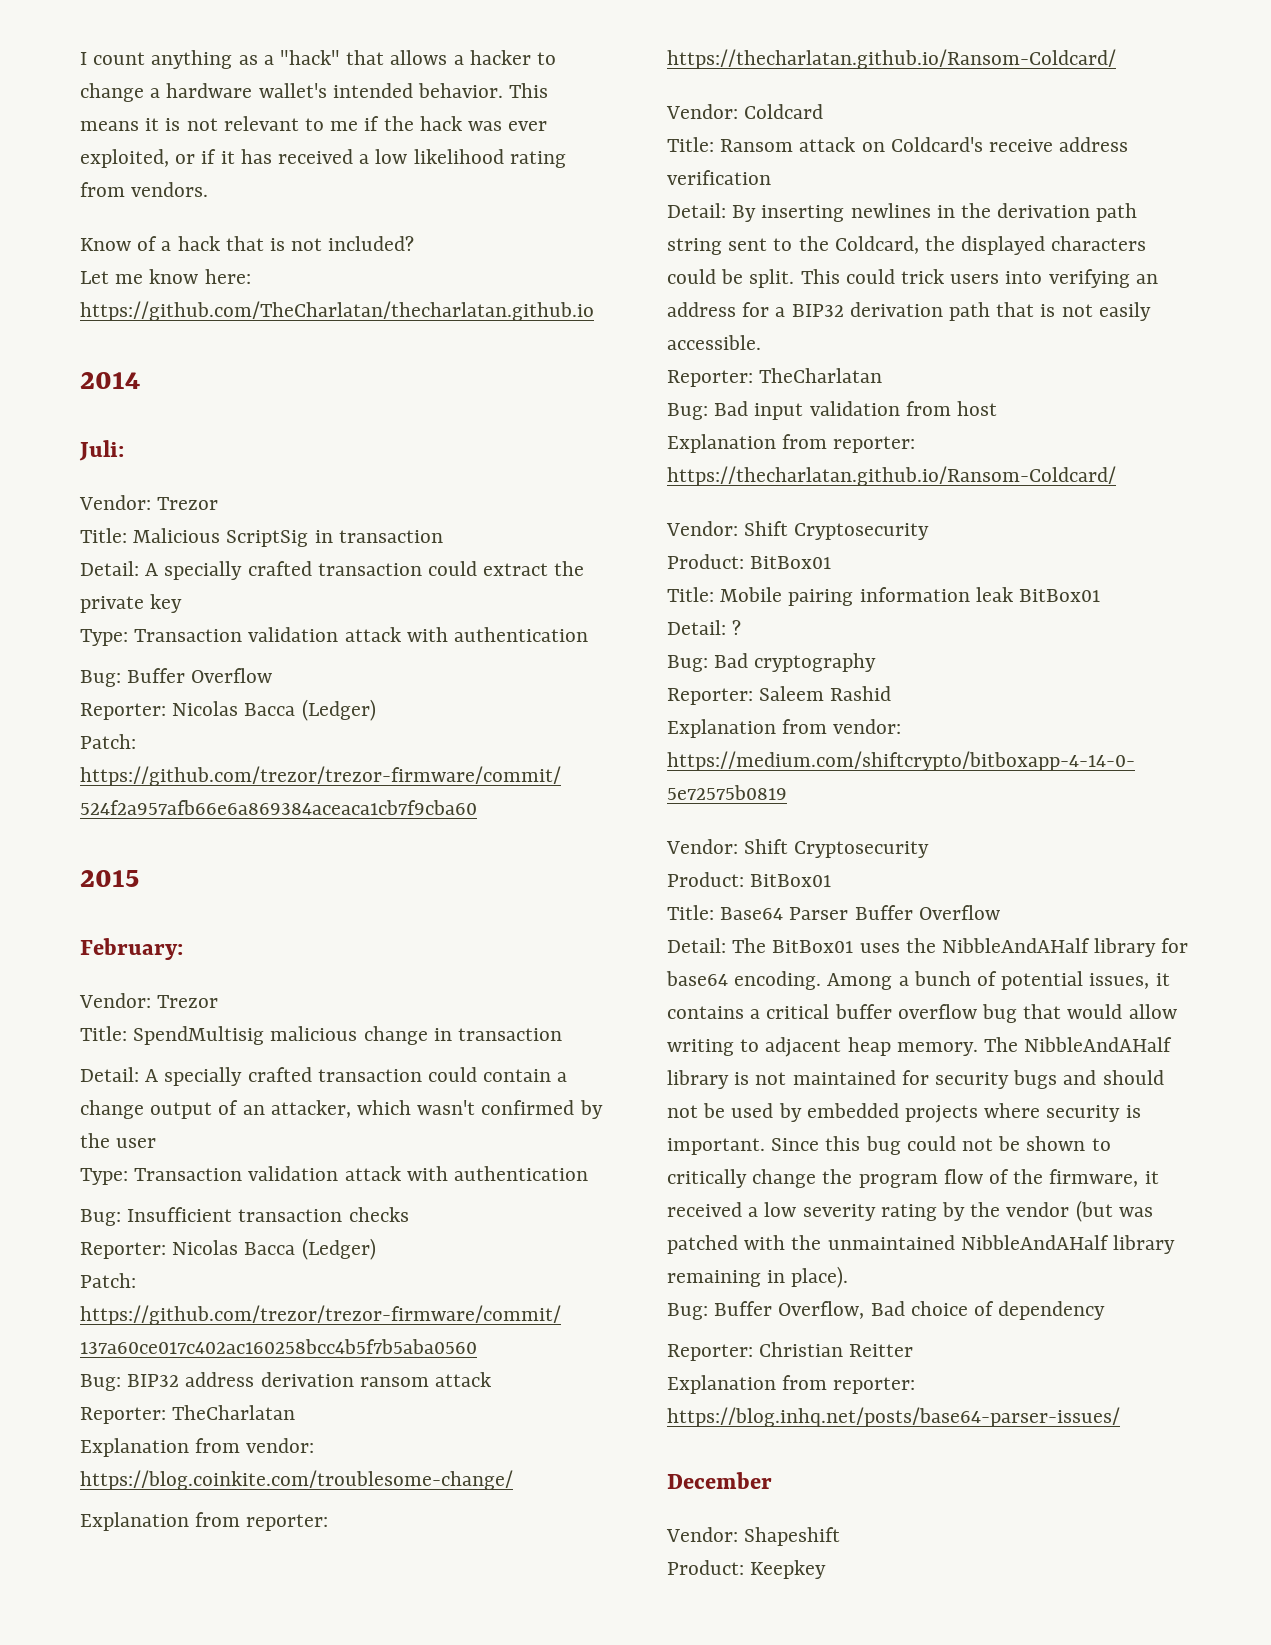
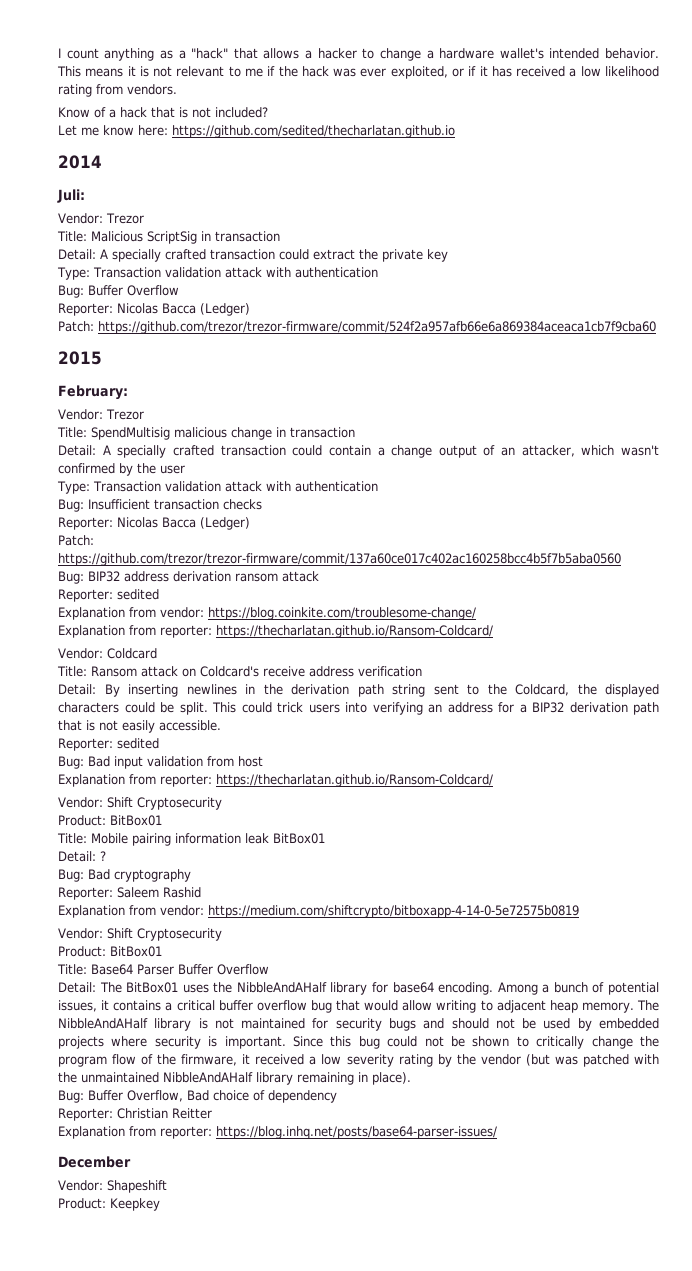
- Let me know here: https://github.com/TheCharlatan/thecharlatan.github.io
+ Let me know here: https://github.com/sedited/thecharlatan.github.io
  Bug: BIP32 address derivation ransom attack
- Reporter: TheCharlatan
+ Reporter: sedited
  This could trick users into verifying an address for a BIP32 derivation path that is not easily accessible.
- Reporter: TheCharlatan
+ Reporter: sedited

